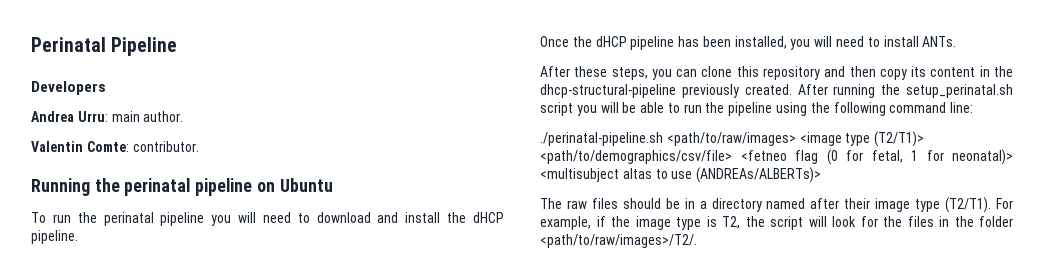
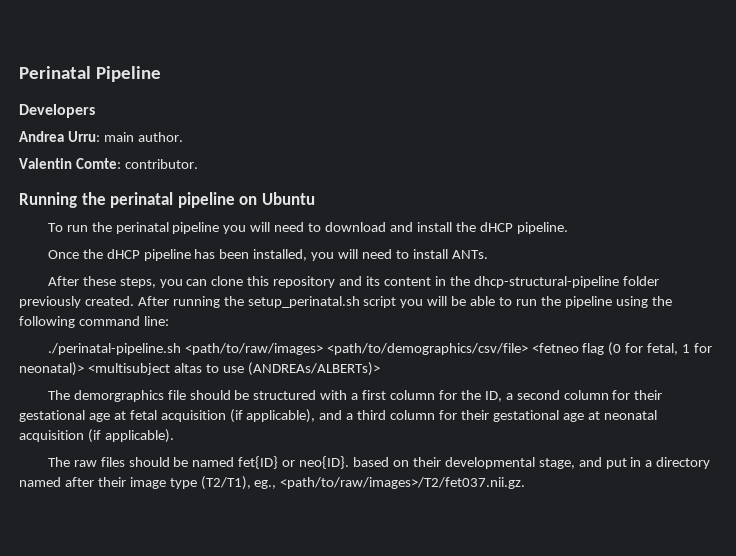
- After these steps, you can clone this repository and then copy its content in the dhcp-structural-pipeline previously created.
+ After these steps, you can clone this repository and its content in the dhcp-structural-pipeline folder previously created.
- ./perinatal-pipeline.sh <path/to/raw/images> <image type (T2/T1)> <path/to/demographics/csv/file> <fetneo flag (0 for fetal, 1 for neonatal)> <multisubject altas to use (ANDREAs/ALBERTs)>
+ ./perinatal-pipeline.sh <path/to/raw/images> <path/to/demographics/csv/file> <fetneo flag (0 for fetal, 1 for neonatal)> <multisubject altas to use (ANDREAs/ALBERTs)>
+ The demorgraphics file should be structured with a first column for the ID, a second column for their gestational age at fetal acquisition (if applicable), and a third column for their gestational age at neonatal acquisition (if applicable).
- The raw files should be in a directory named after their image type (T2/T1). For example, if the image type is T2, the script will look for the files in the folder <path/to/raw/images>/T2/.
+ The raw files should be named fet{ID} or neo{ID}. based on their developmental stage, and put in a directory named after their image type (T2/T1), eg., <path/to/raw/images>/T2/fet037.nii.gz.

